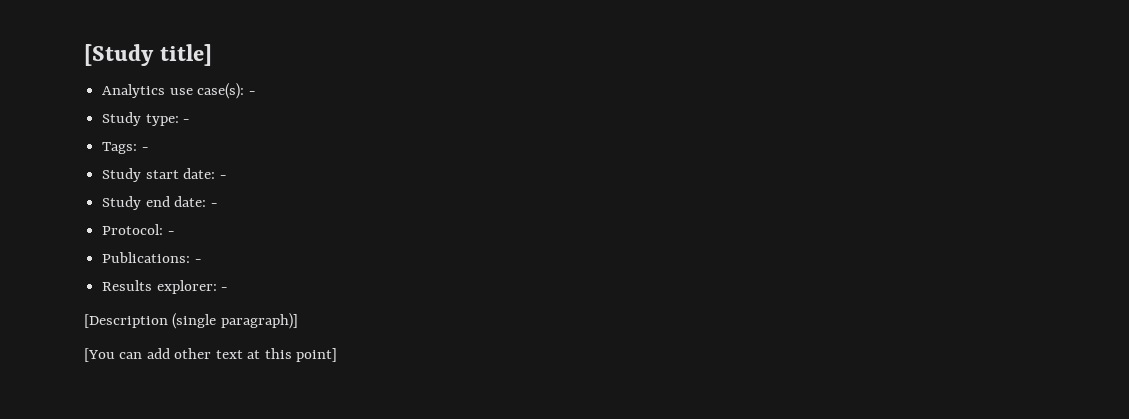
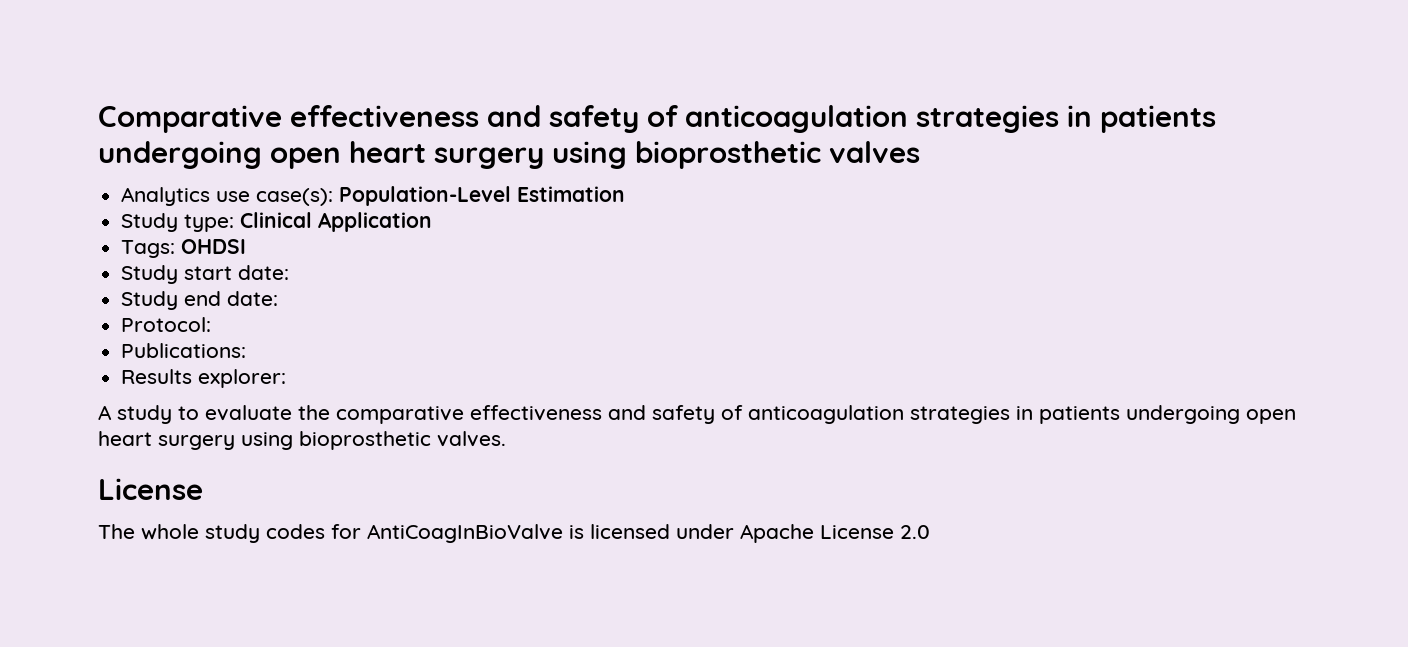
- [Study title]
+ Comparative effectiveness and safety of anticoagulation strategies in patients undergoing open heart surgery using bioprosthetic valves
- Analytics use case(s): -
+ Analytics use case(s): Population-Level Estimation
- Study type: -
+ Study type: Clinical Application
- Tags: -
+ Tags: OHDSI
- Study start date: -
+ Study start date:
- Study end date: -
+ Study end date:
- Protocol: -
+ Protocol:
- Publications: -
+ Publications:
- Results explorer: -
- [Description (single paragraph)]
- [You can add other text at this point]
+ Results explorer:
+ A study to evaluate the comparative effectiveness and safety of anticoagulation strategies in patients undergoing open heart surgery using bioprosthetic valves.
+ License
+ The whole study codes for AntiCoagInBioValve is licensed under Apache License 2.0

